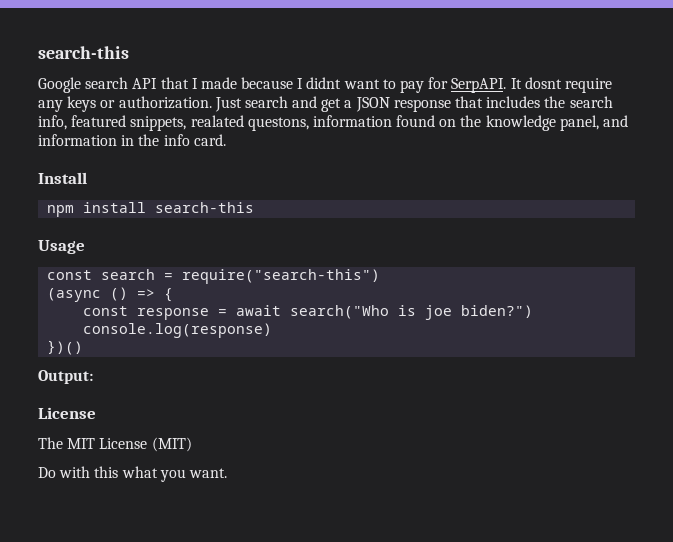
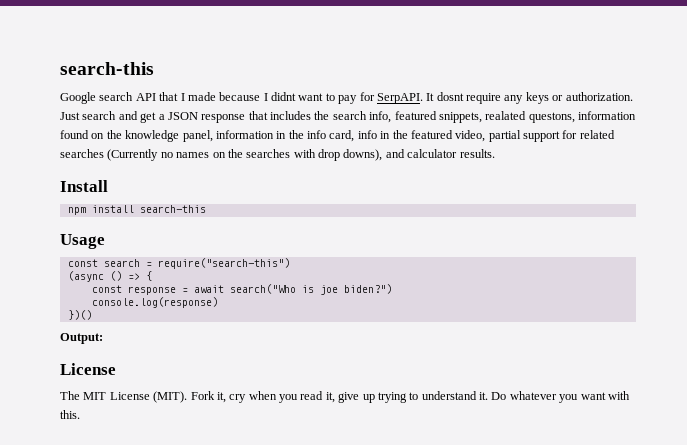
- Just search and get a JSON response that includes the search info, featured snippets, realated questons, information found on the knowledge panel, and information in the info card.
+ Just search and get a JSON response that includes the search info, featured snippets, realated questons, information found on the knowledge panel, information in the info card, info in the featured video, partial support for related searches (Currently no names on the searches with drop downs), and calculator results.
- The MIT License (MIT)
- Do with this what you want.
+ The MIT License (MIT). Fork it, cry when you read it, give up trying to understand it. Do whatever you want with this.

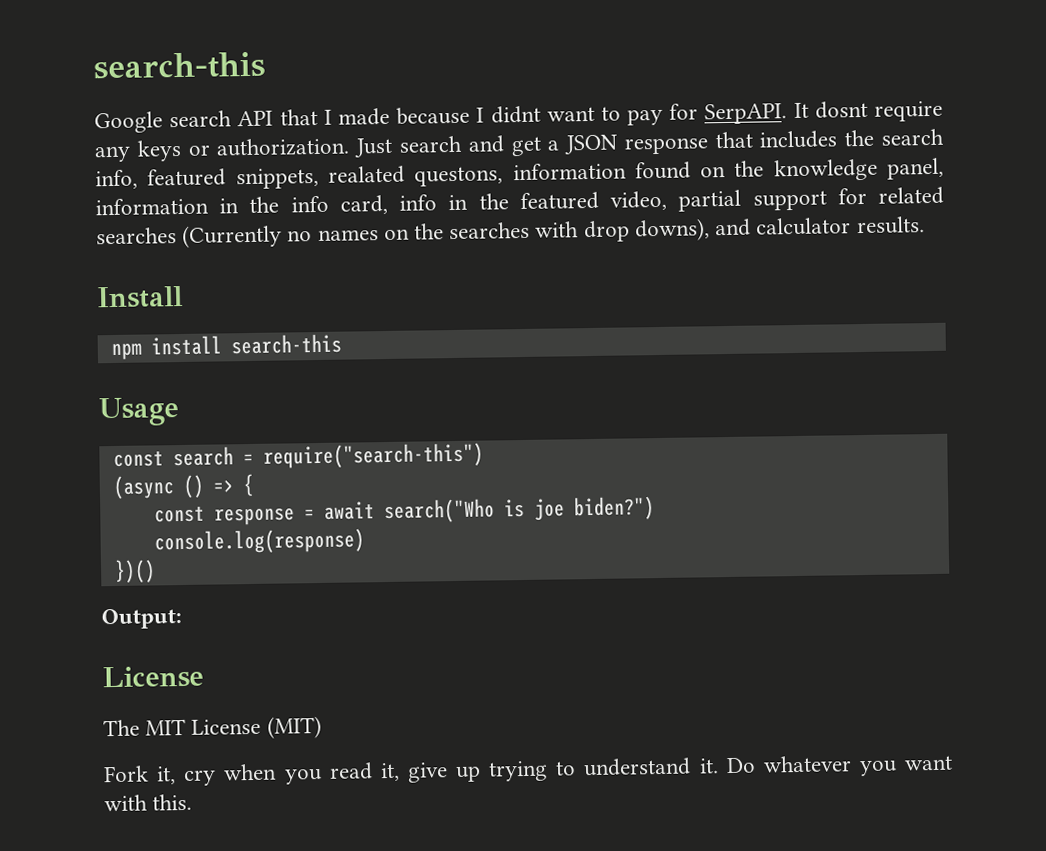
- The MIT License (MIT). Fork it, cry when you read it, give up trying to understand it.
+ The MIT License (MIT)
+ Fork it, cry when you read it, give up trying to understand it.

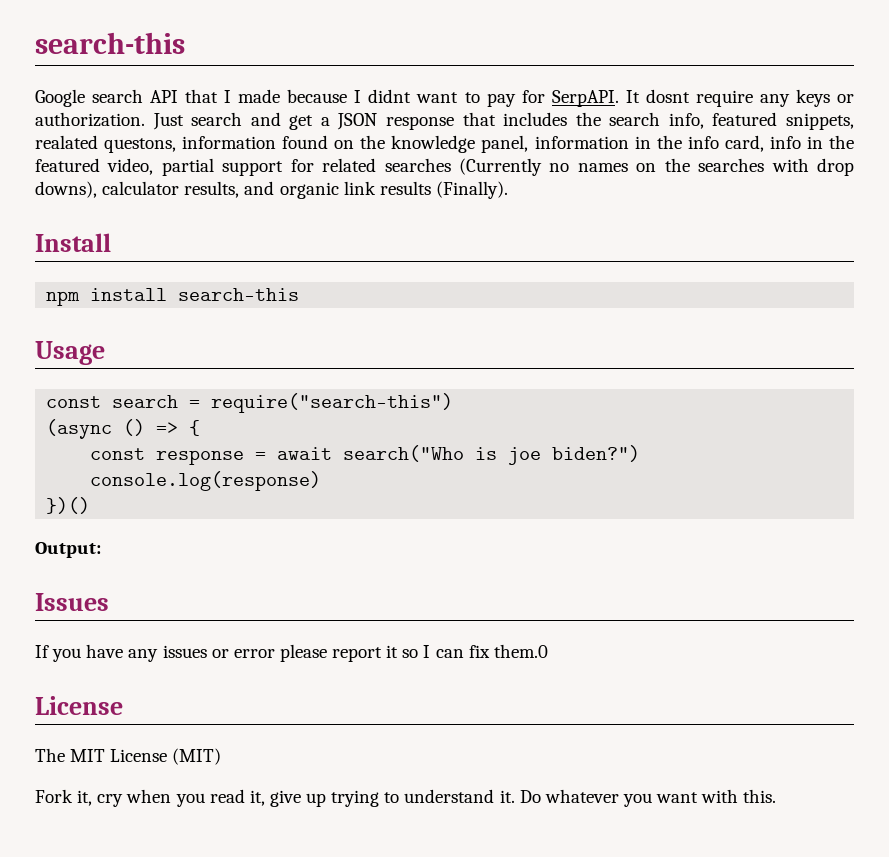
- Just search and get a JSON response that includes the search info, featured snippets, realated questons, information found on the knowledge panel, information in the info card, info in the featured video, partial support for related searches (Currently no names on the searches with drop downs), and calculator results.
+ Just search and get a JSON response that includes the search info, featured snippets, realated questons, information found on the knowledge panel, information in the info card, info in the featured video, partial support for related searches (Currently no names on the searches with drop downs), calculator results, and organic link results (Finally).
+ Issues
+ If you have any issues or error please report it so I can fix them.0

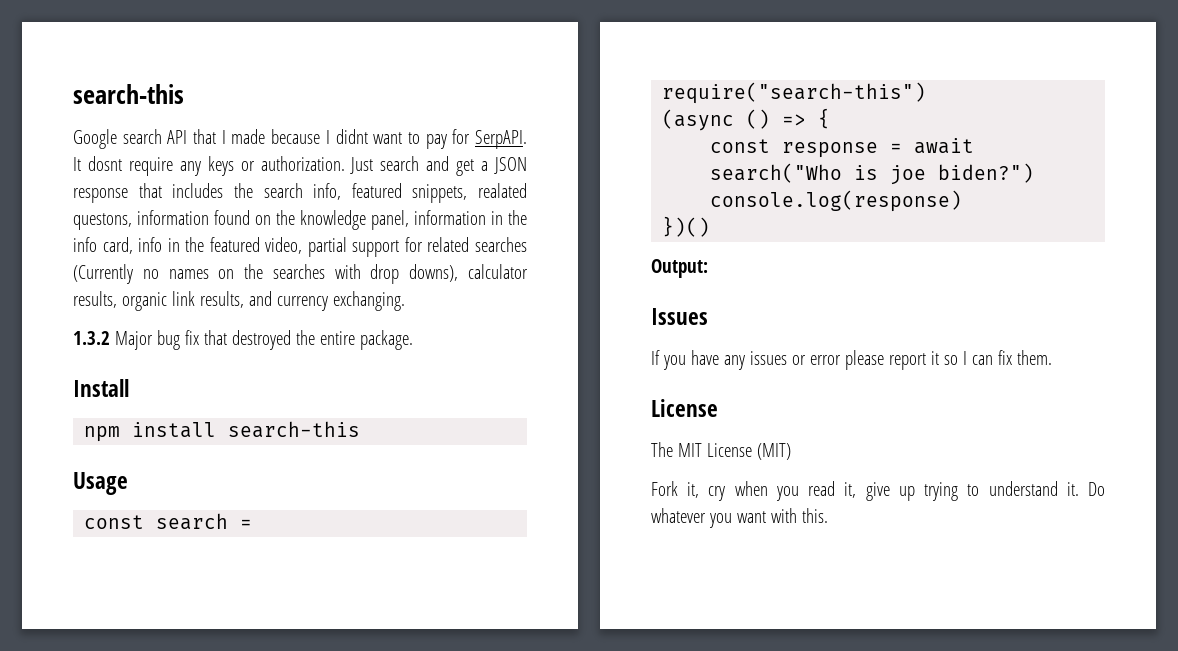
- Just search and get a JSON response that includes the search info, featured snippets, realated questons, information found on the knowledge panel, information in the info card, info in the featured video, partial support for related searches (Currently no names on the searches with drop downs), calculator results, and organic link results (Finally).
+ Just search and get a JSON response that includes the search info, featured snippets, realated questons, information found on the knowledge panel, information in the info card, info in the featured video, partial support for related searches (Currently no names on the searches with drop downs), calculator results, organic link results, and currency exchanging.
+ 1.3.2 Major bug fix that destroyed the entire package.
- If you have any issues or error please report it so I can fix them.0
+ If you have any issues or error please report it so I can fix them.

